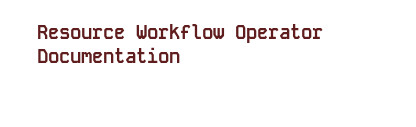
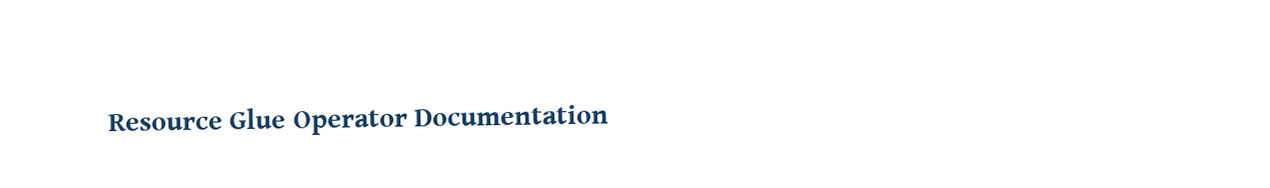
- Resource Workflow Operator Documentation
+ Resource Glue Operator Documentation

